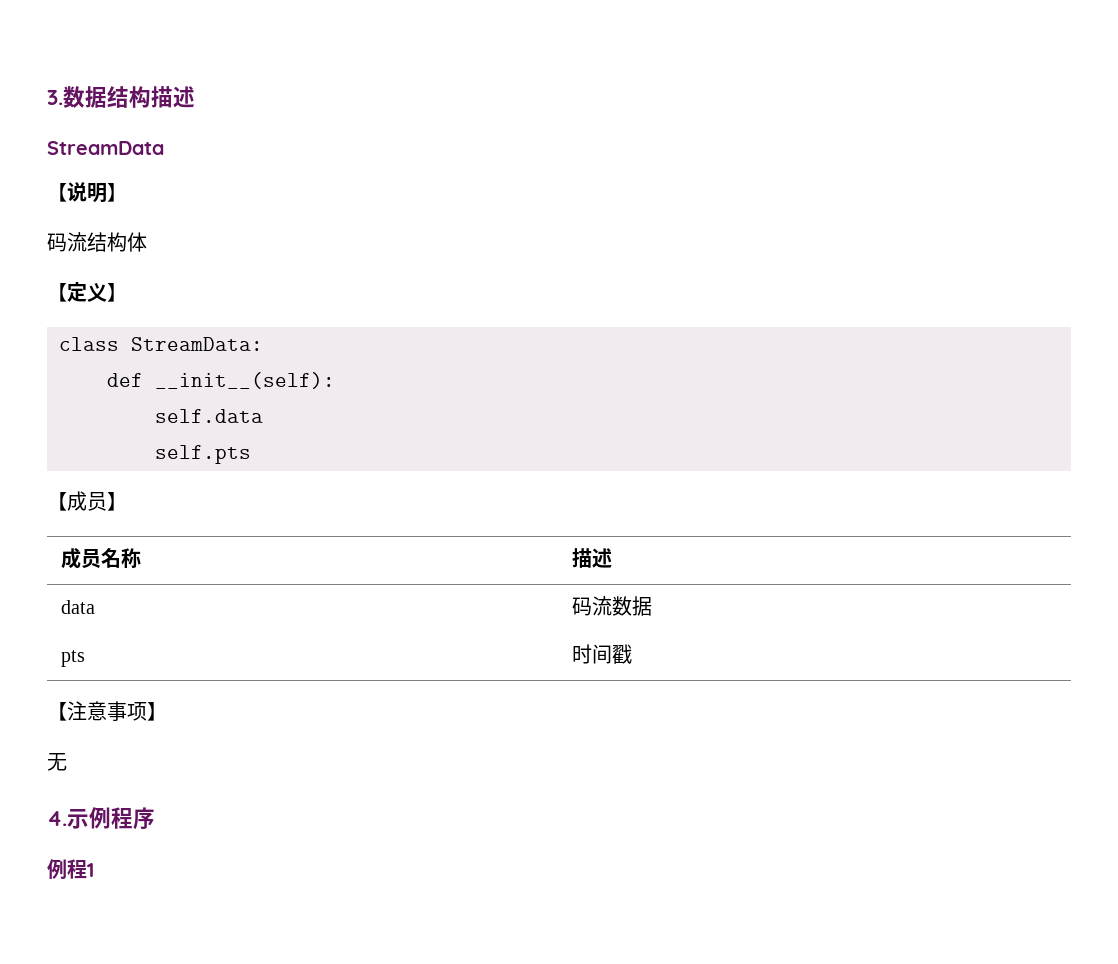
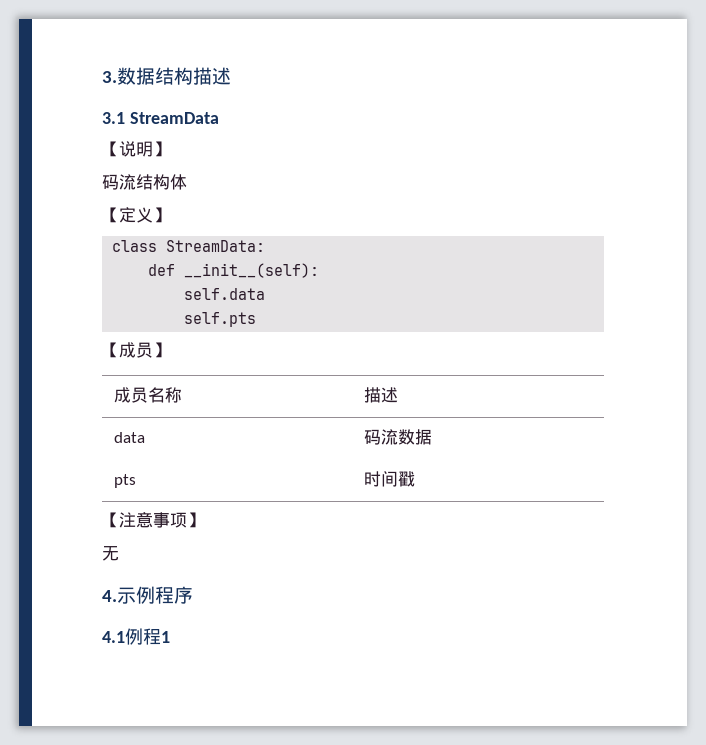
- StreamData
+ 3.1 StreamData
- 例程1
+ 4.1例程1

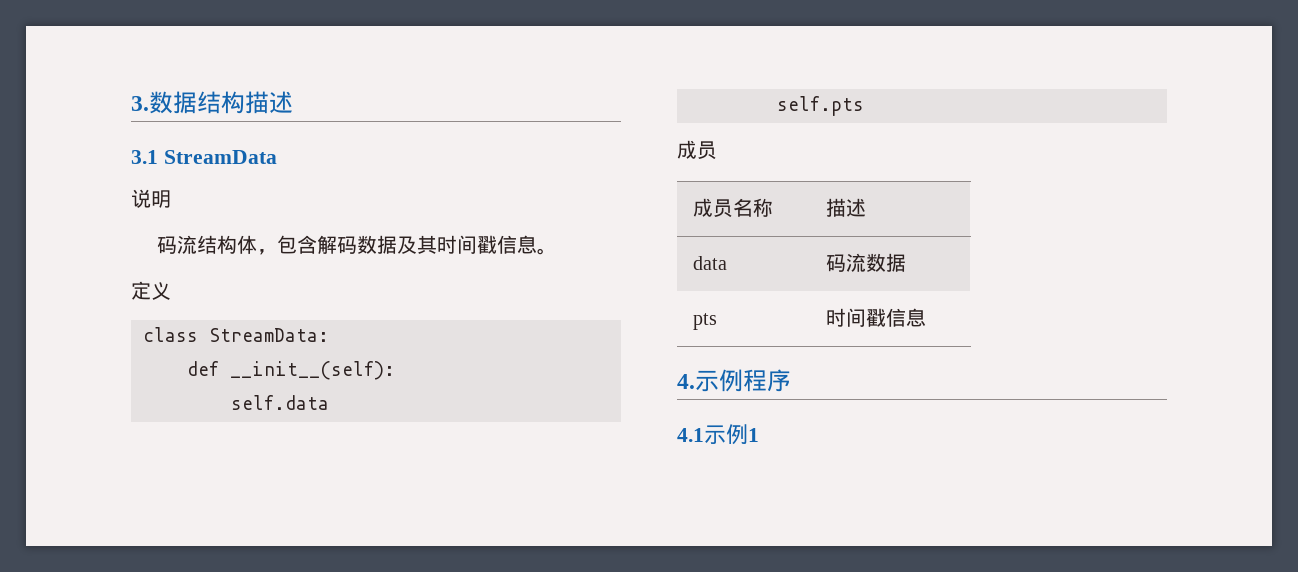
- 【说明】
+ 说明
- 码流结构体
- 【定义】
+ 码流结构体，包含解码数据及其时间戳信息。
+ 定义
  self.pts
- 【成员】
+ 成员
- pts | 时间戳
- 【注意事项】
- 无
+ pts | 时间戳信息
- 4.1例程1
+ 4.1示例1

